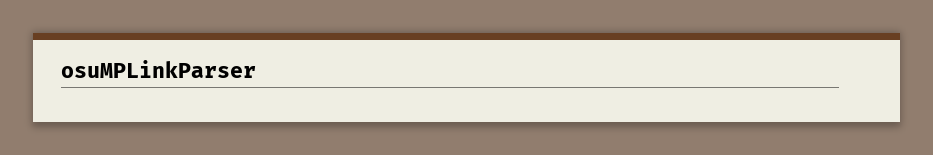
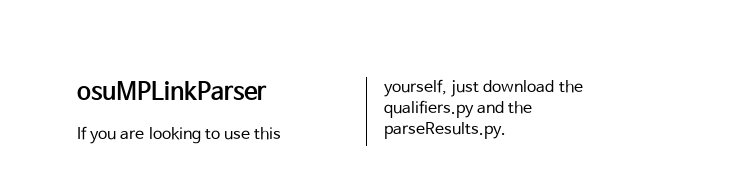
+ If you are looking to use this yourself, just download the qualifiers.py and the parseResults.py.

